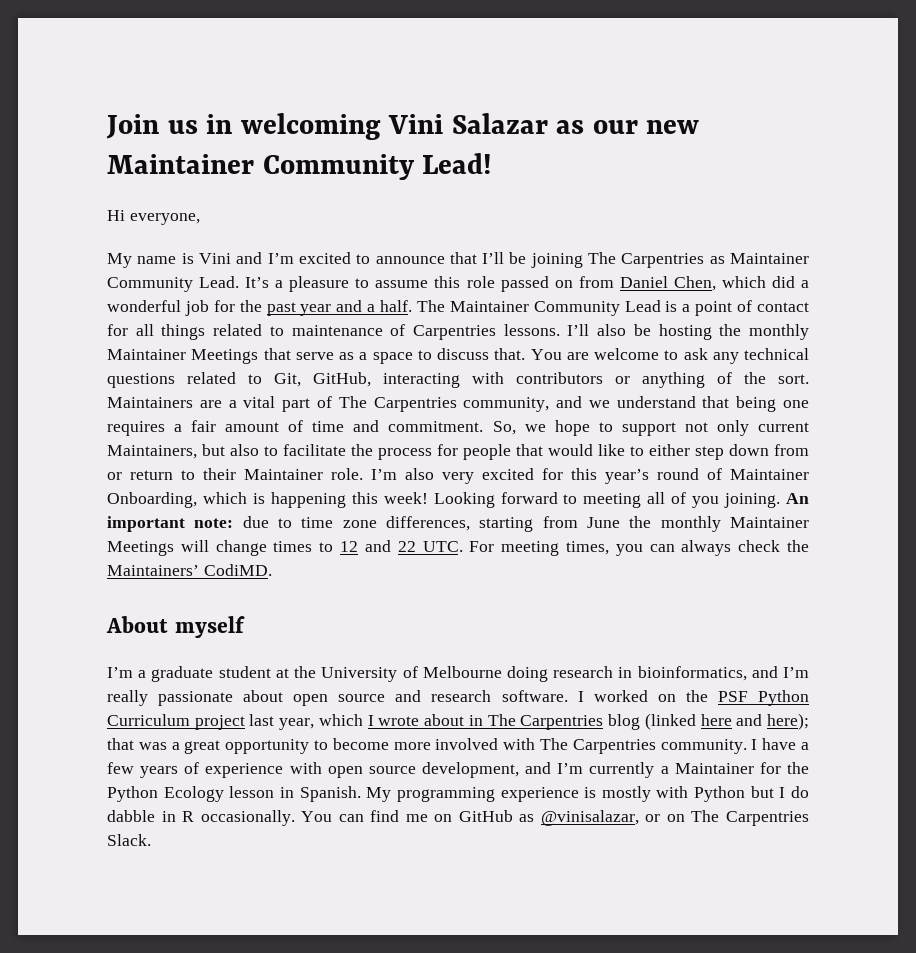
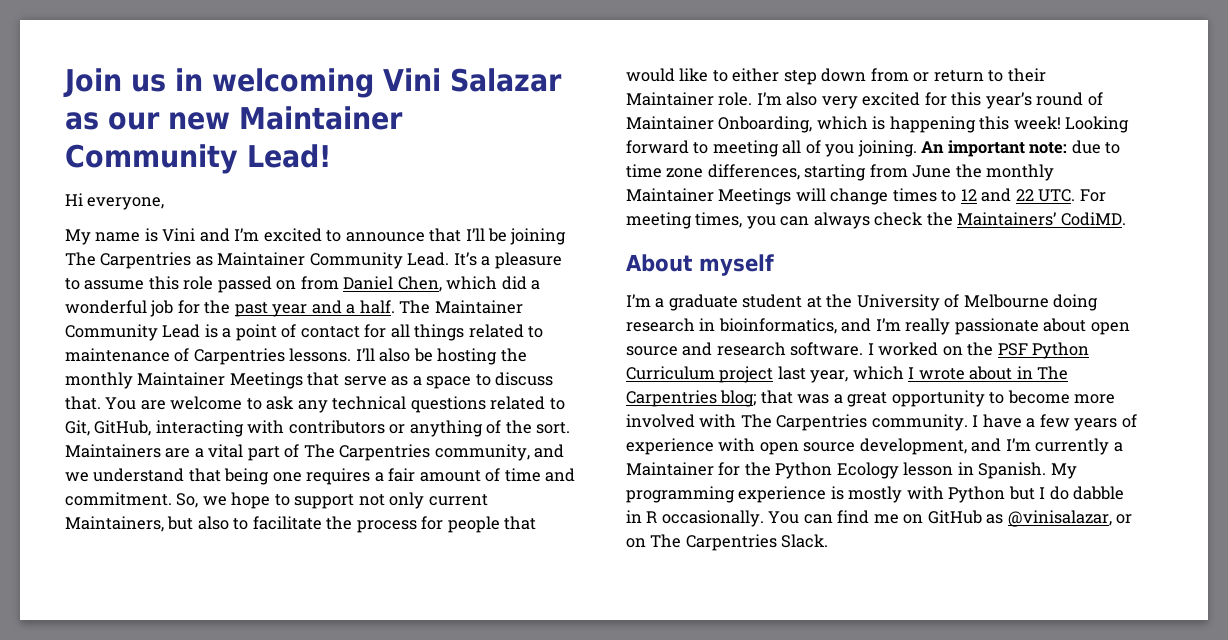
- I worked on the PSF Python Curriculum project last year, which I wrote about in The Carpentries blog (linked here and here); that was a great opportunity to become more involved with The Carpentries community.
+ I worked on the PSF Python Curriculum project last year, which I wrote about in The Carpentries blog; that was a great opportunity to become more involved with The Carpentries community.

